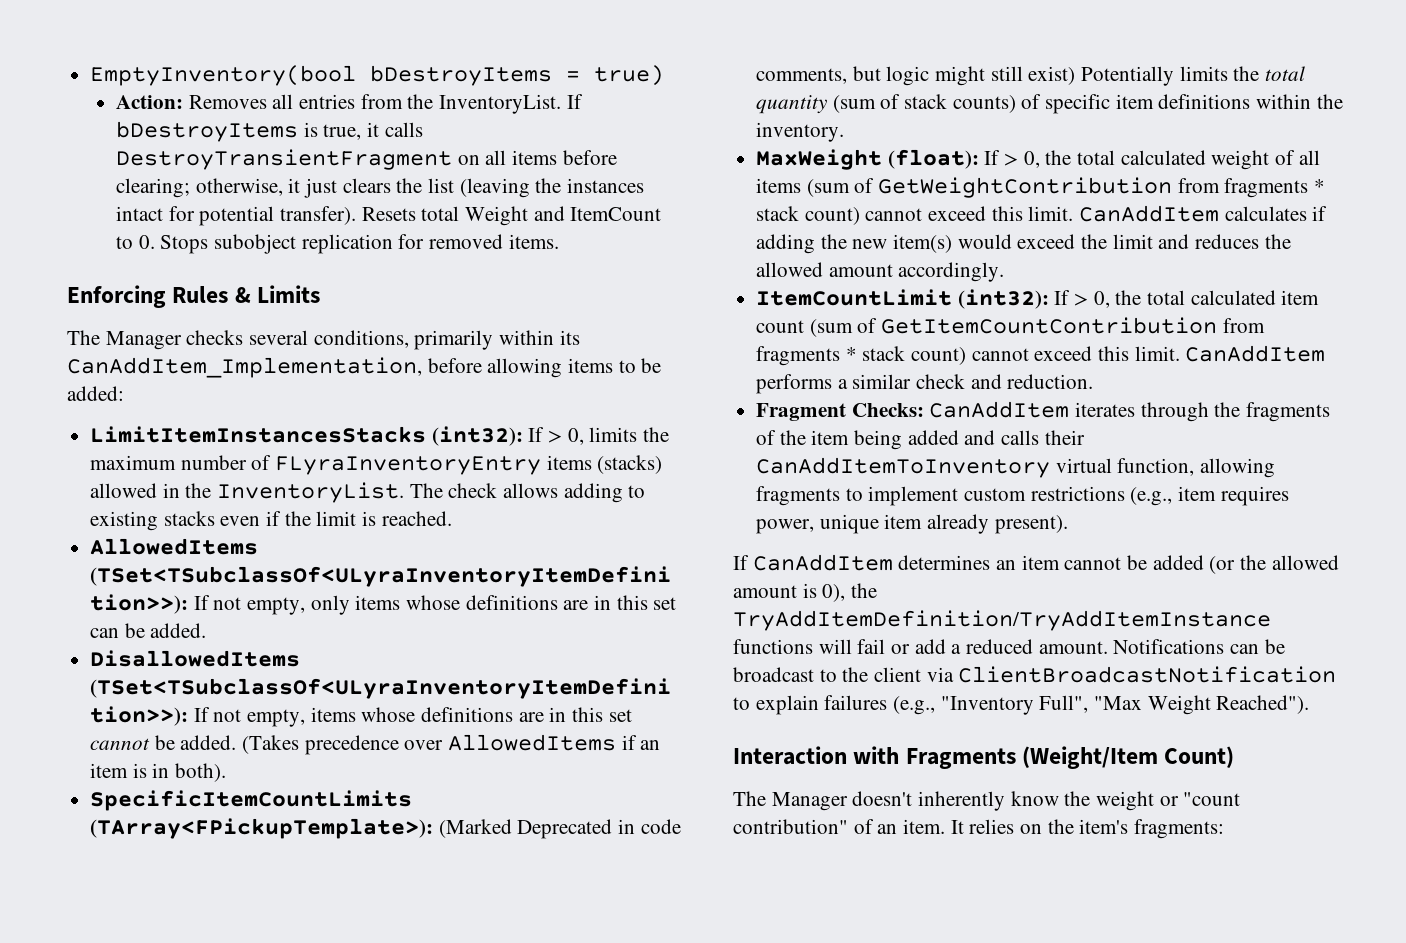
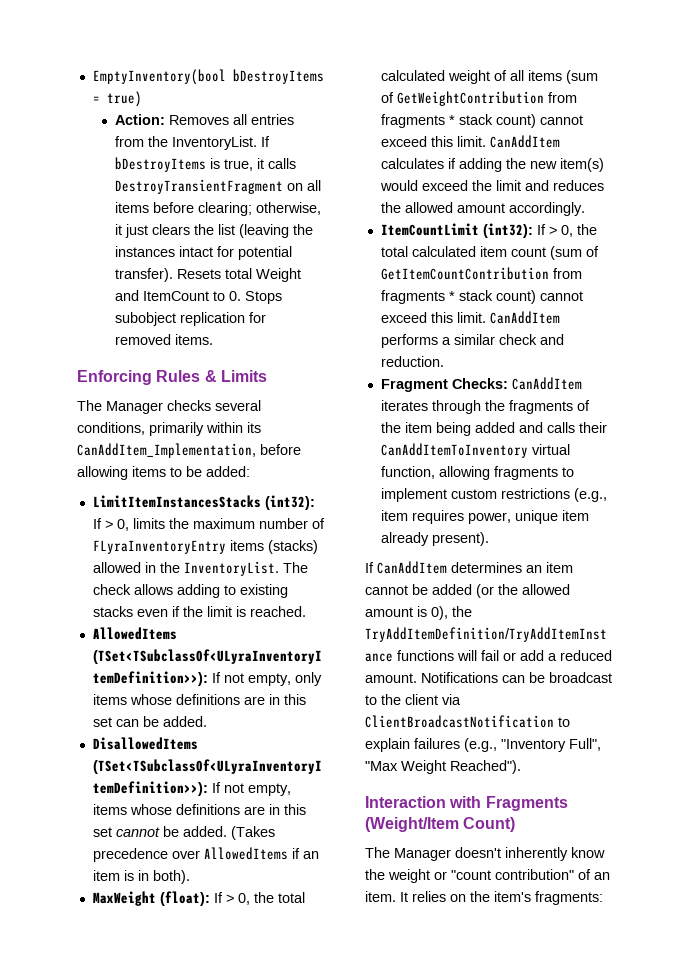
- SpecificItemCountLimits (TArray<FPickupTemplate>): (Marked Deprecated in code comments, but logic might still exist) Potentially limits the total quantity (sum of stack counts) of specific item definitions within the inventory.

